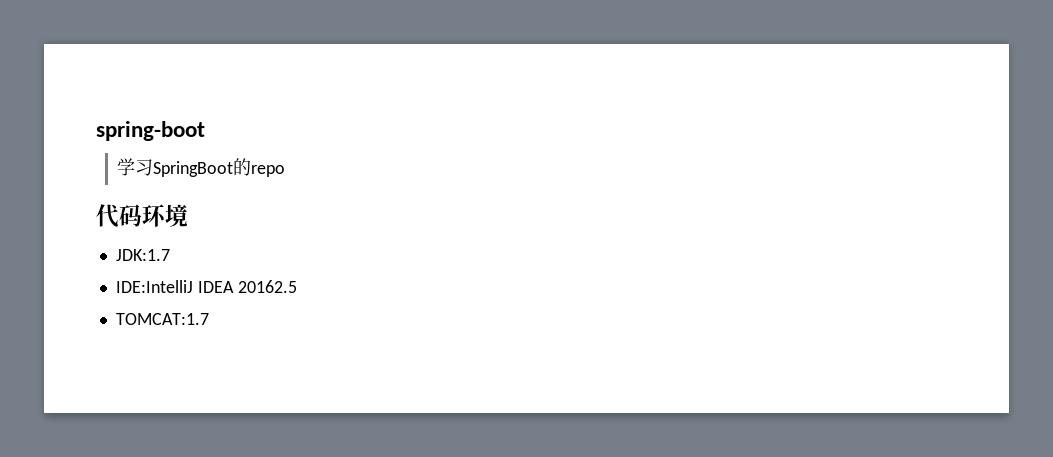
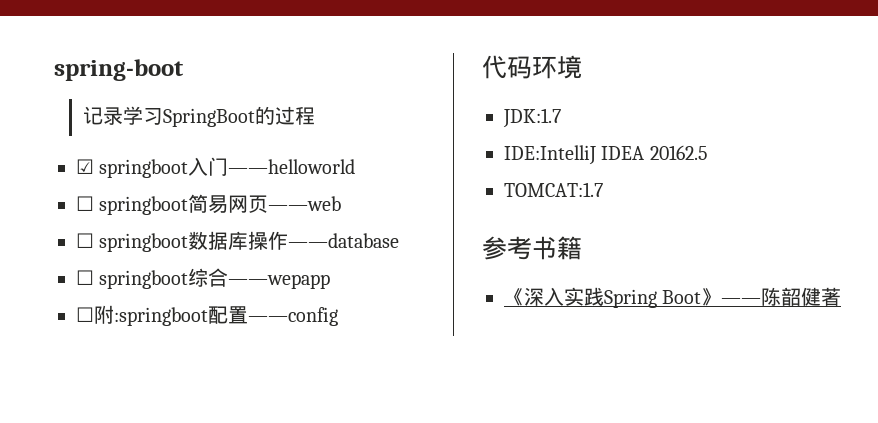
- 学习SpringBoot的repo
+ 记录学习SpringBoot的过程
+ ☑ springboot入门——helloworld
+ ☐ springboot简易网页——web
+ ☐ springboot数据库操作——database
+ ☐ springboot综合——wepapp
+ ☐附:springboot配置——config
+ 参考书籍
+ 《深入实践Spring Boot》——陈韶健著

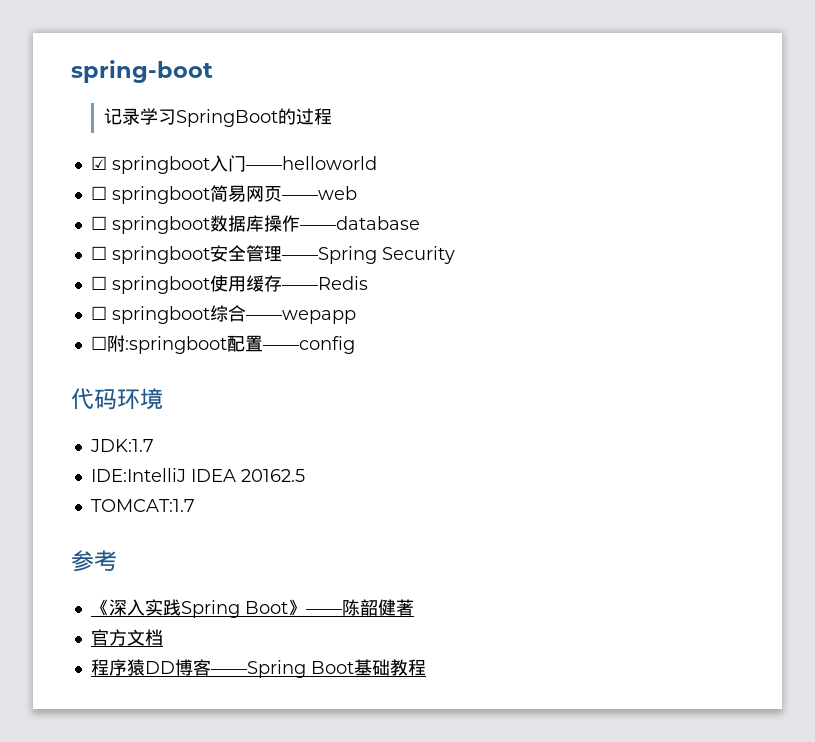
+ ☐ springboot安全管理——Spring Security
+ ☐ springboot使用缓存——Redis
- 参考书籍
+ 参考
+ 官方文档
+ 程序猿DD博客——Spring Boot基础教程

